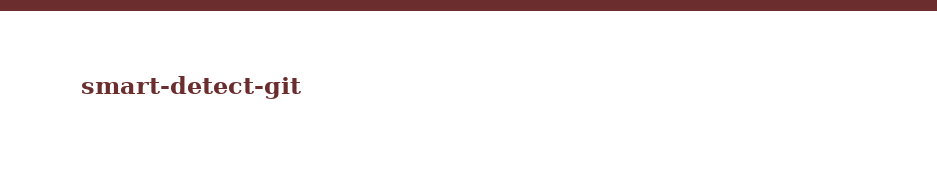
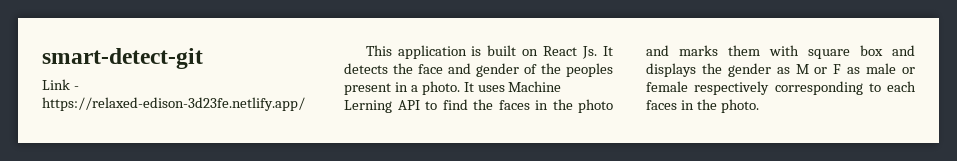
+ Link - https://relaxed-edison-3d23fe.netlify.app/
+ This application is built on React Js. It detects the face and gender of the peoples present in a photo. It uses Machine Lerning API to find the faces in the photo and marks them with square box and displays the gender as M or F as male or female respectively corresponding to each faces in the photo.

